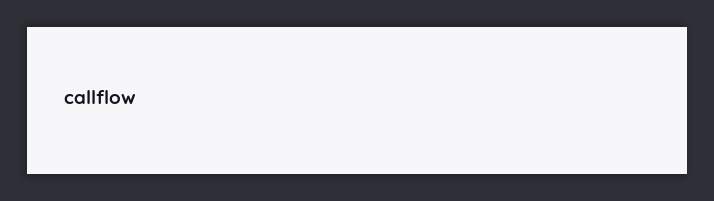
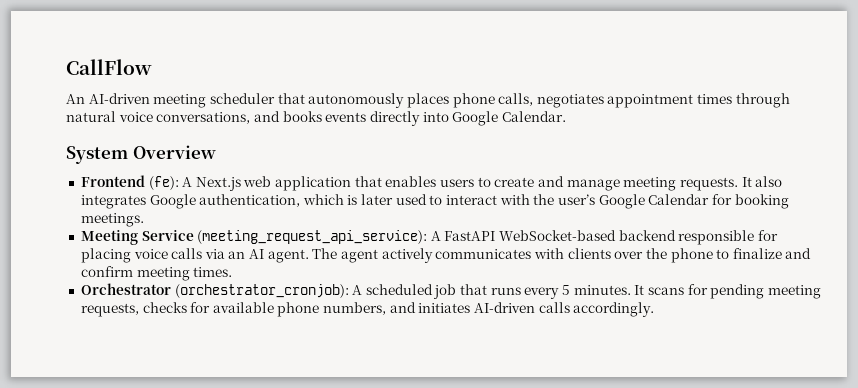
- callflow
+ CallFlow
+ An AI-driven meeting scheduler that autonomously places phone calls, negotiates appointment times through natural voice conversations, and books events directly into Google Calendar.
+ System Overview
+ Frontend (fe): A Next.js web application that enables users to create and manage meeting requests. It also integrates Google authentication, which is later used to interact with the user’s Google Calendar for booking meetings.
+ Meeting Service (meeting_request_api_service): A FastAPI WebSocket-based backend responsible for placing voice calls via an AI agent. The agent actively communicates with clients over the phone to finalize and confirm meeting times.
+ Orchestrator (orchestrator_cronjob): A scheduled job that runs every 5 minutes. It scans for pending meeting requests, checks for available phone numbers, and initiates AI-driven calls accordingly.

